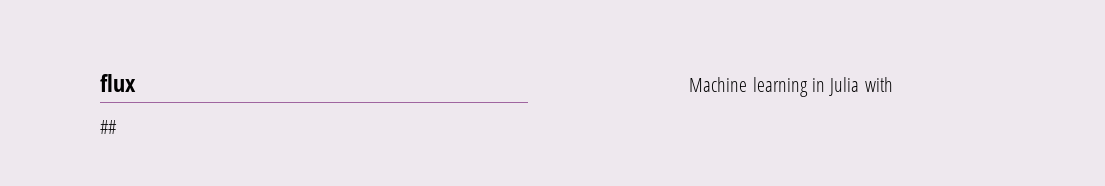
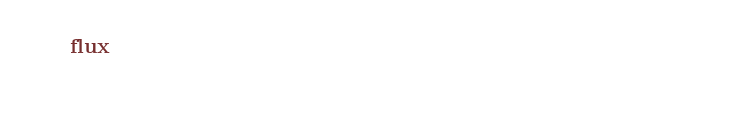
- ##
- Machine learning in Julia with

